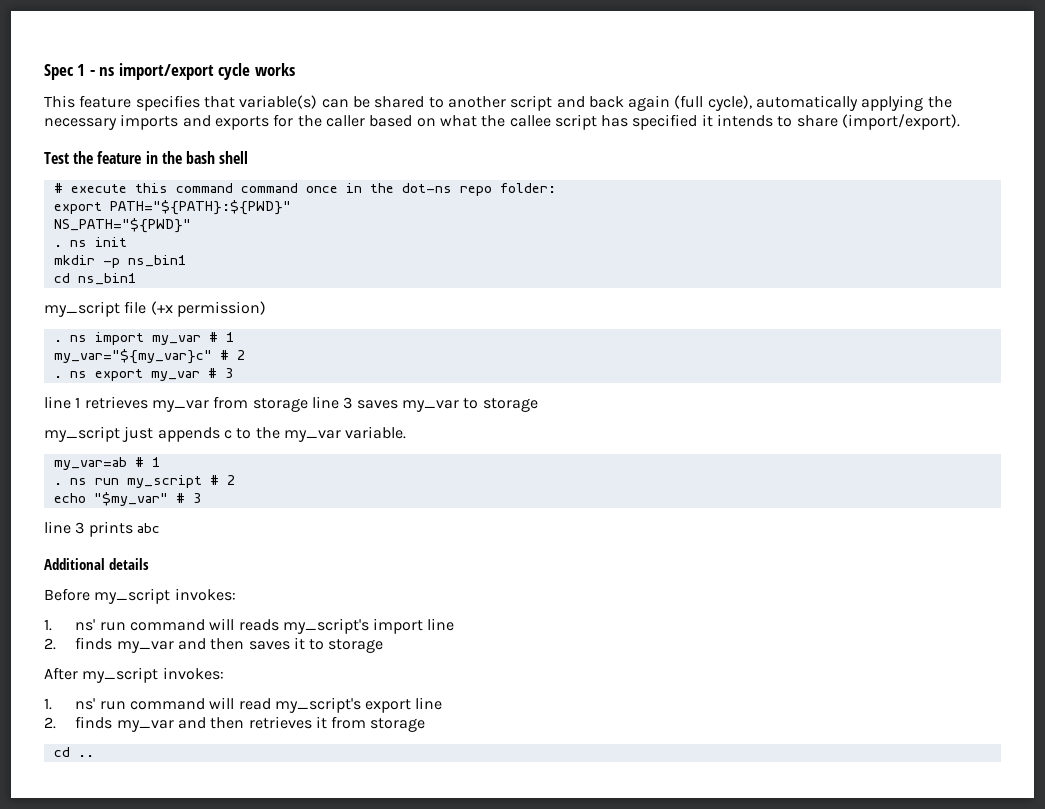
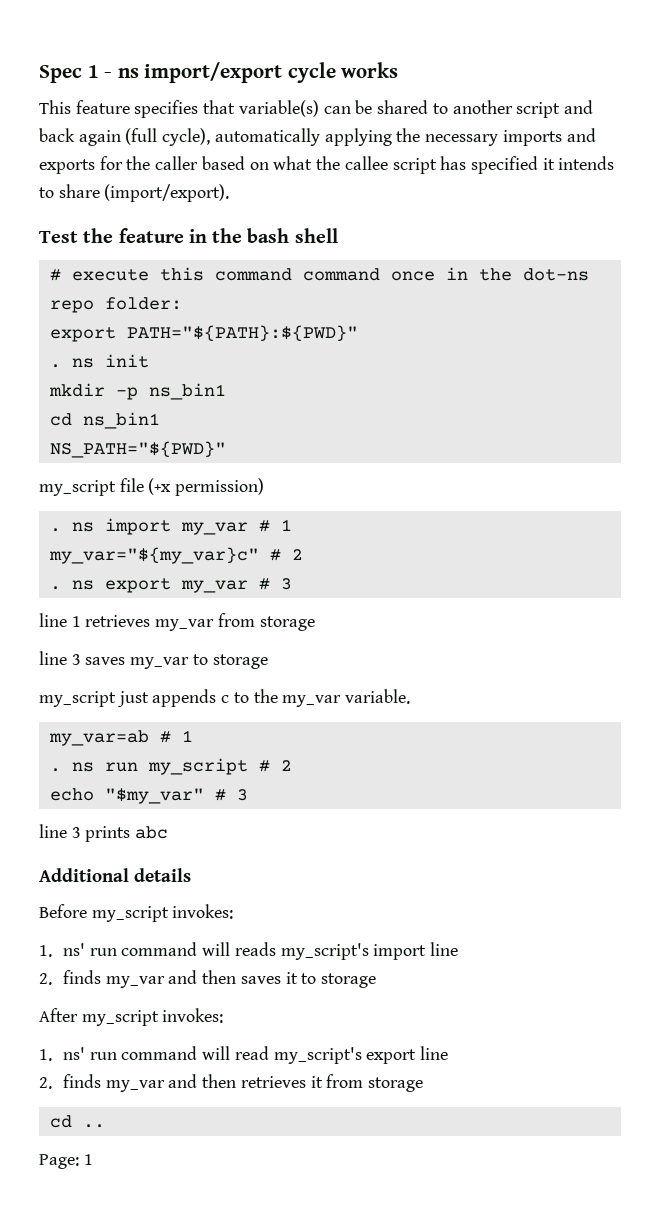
- NS_PATH="${PWD}"
+ NS_PATH="${PWD}"
- line 1 retrieves my_var from storage line 3 saves my_var to storage
+ line 1 retrieves my_var from storage
+ line 3 saves my_var to storage
+ Page: 1

